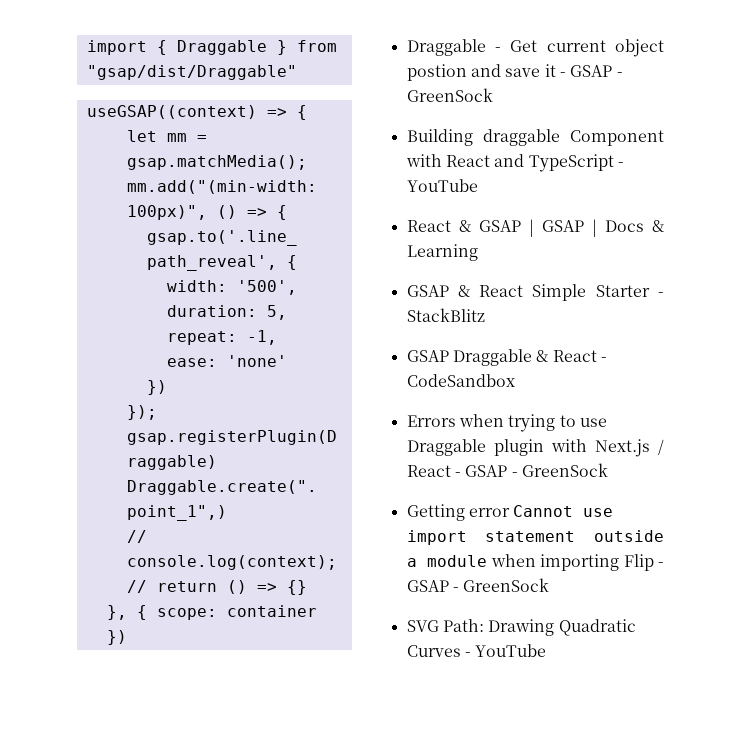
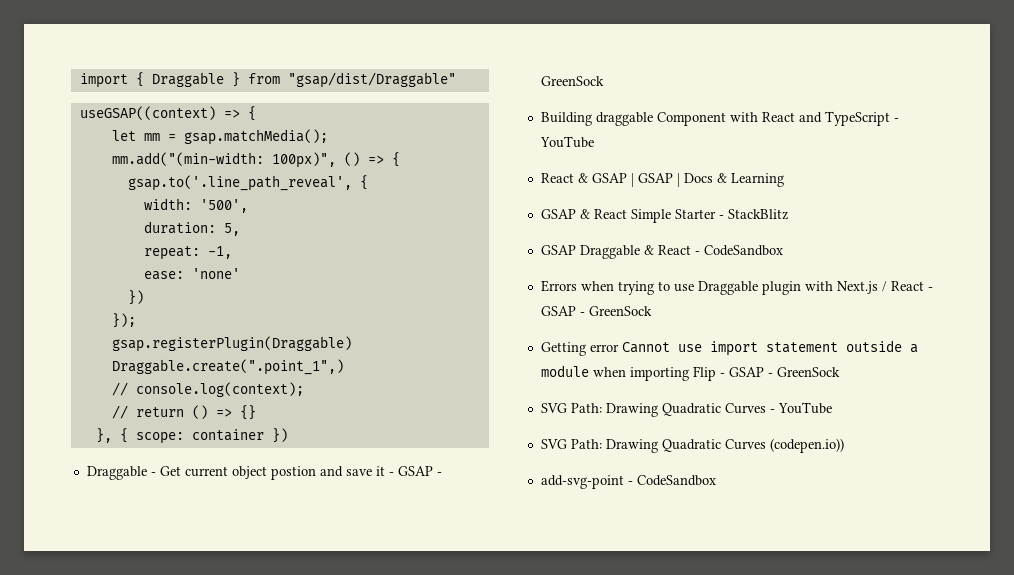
+ SVG Path: Drawing Quadratic Curves (codepen.io))
+ add-svg-point - CodeSandbox

